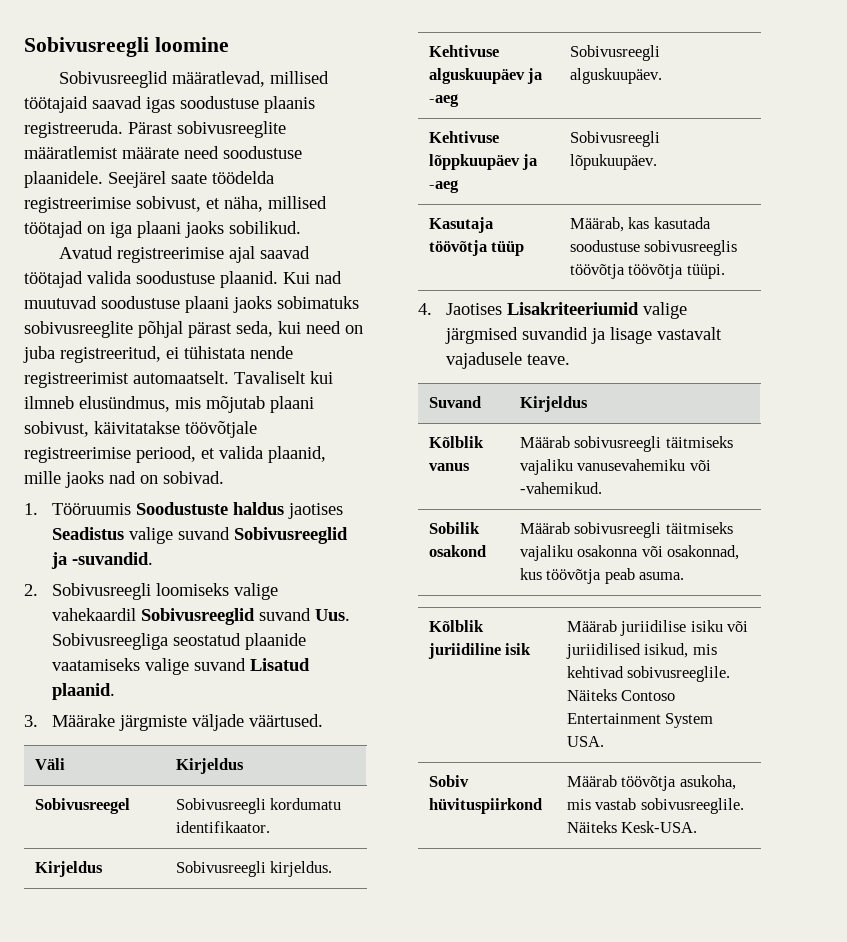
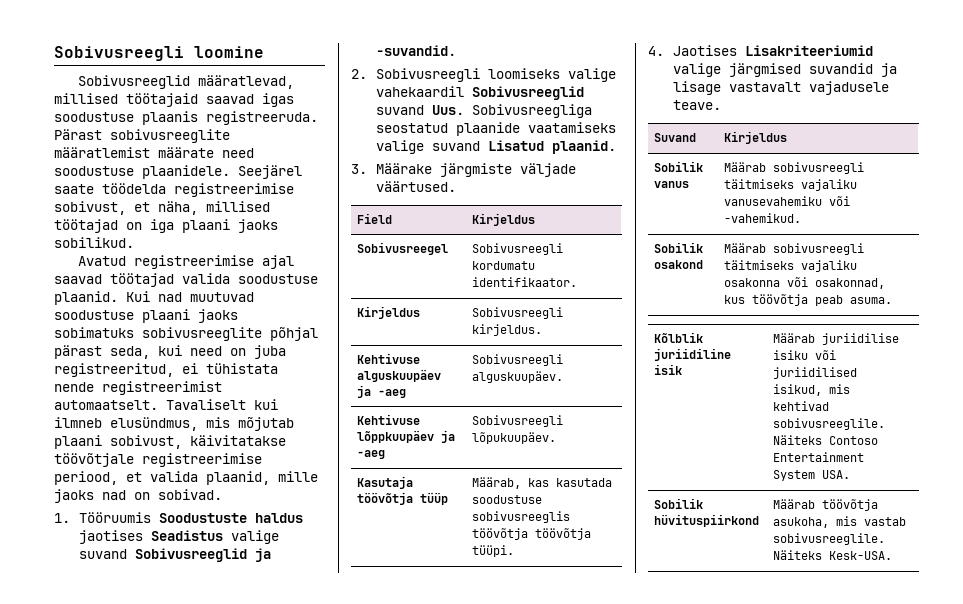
- Väli | Kirjeldus
+ Field | Kirjeldus
- Kõlblik vanus | Määrab sobivusreegli täitmiseks vajaliku vanusevahemiku või -vahemikud.
+ Sobilik vanus | Määrab sobivusreegli täitmiseks vajaliku vanusevahemiku või -vahemikud.
- Sobiv hüvituspiirkond | Määrab töövõtja asukoha, mis vastab sobivusreeglile. Näiteks Kesk-USA.
+ Sobilik hüvituspiirkond | Määrab töövõtja asukoha, mis vastab sobivusreeglile. Näiteks Kesk-USA.

